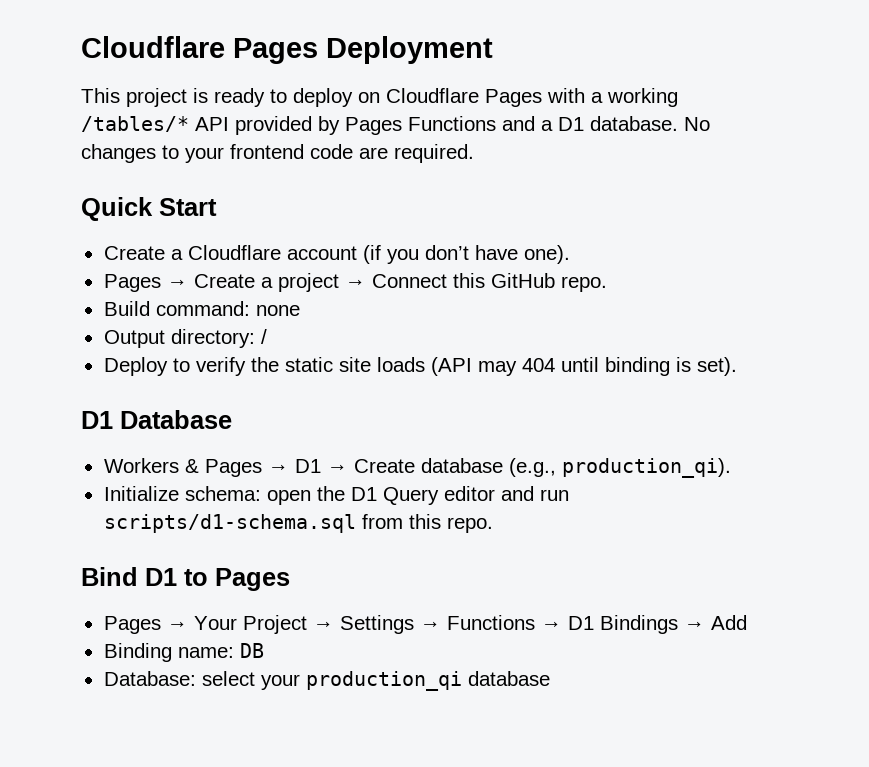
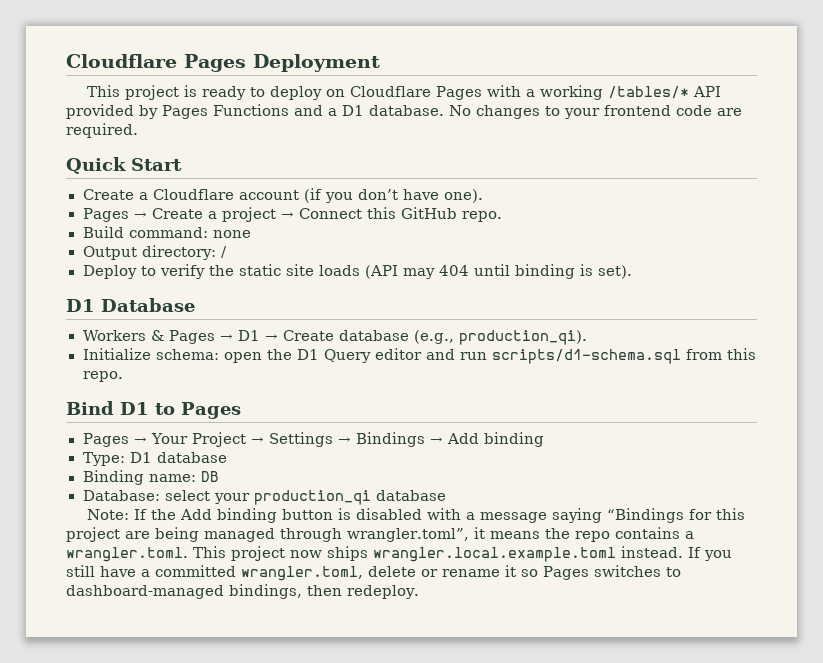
- Pages → Your Project → Settings → Functions → D1 Bindings → Add
+ Pages → Your Project → Settings → Bindings → Add binding
+ Type: D1 database
+ Note: If the Add binding button is disabled with a message saying “Bindings for this project are being managed through wrangler.toml”, it means the repo contains a wrangler.toml. This project now ships wrangler.local.example.toml instead. If you still have a committed wrangler.toml, delete or rename it so Pages switches to dashboard‑managed bindings, then redeploy.

